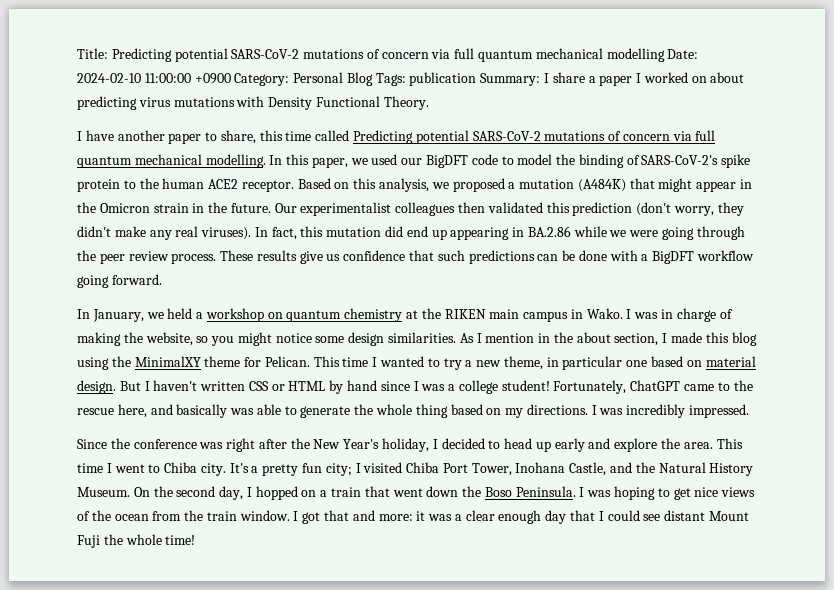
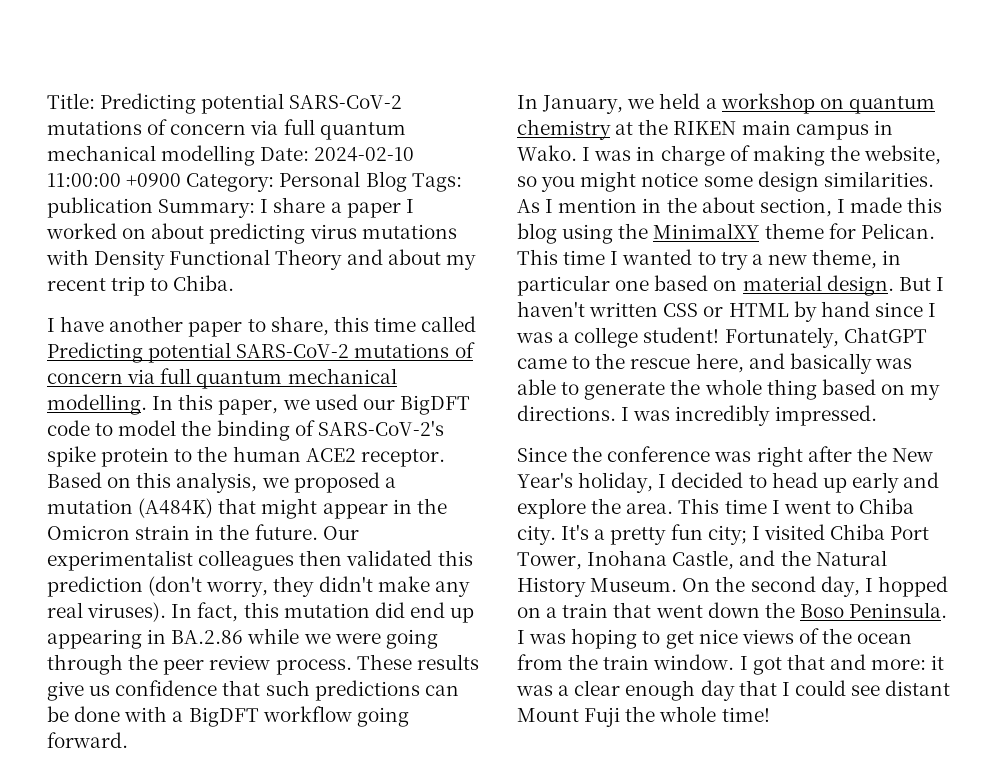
- Title: Predicting potential SARS-CoV-2 mutations of concern via full quantum mechanical modelling Date: 2024-02-10 11:00:00 +0900 Category: Personal Blog Tags: publication Summary: I share a paper I worked on about predicting virus mutations with Density Functional Theory.
+ Title: Predicting potential SARS-CoV-2 mutations of concern via full quantum mechanical modelling Date: 2024-02-10 11:00:00 +0900 Category: Personal Blog Tags: publication Summary: I share a paper I worked on about predicting virus mutations with Density Functional Theory and about my recent trip to Chiba.

